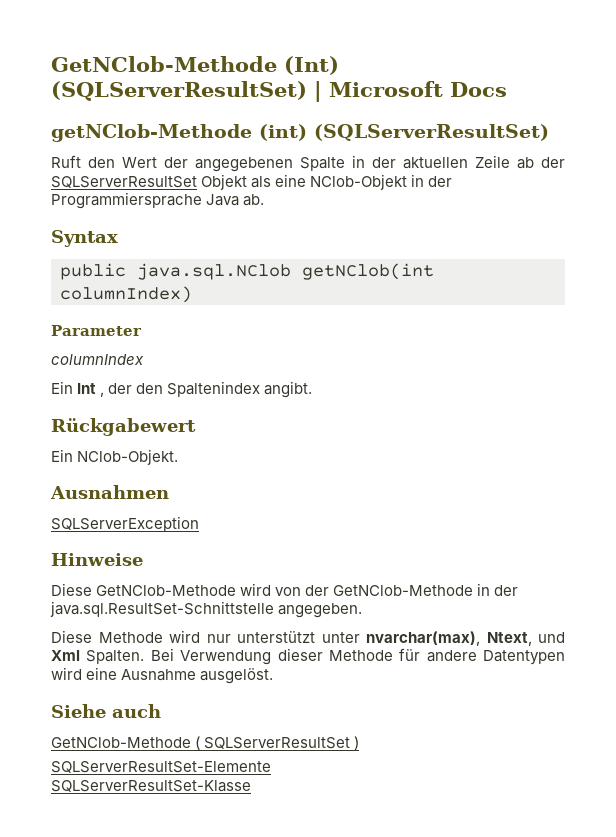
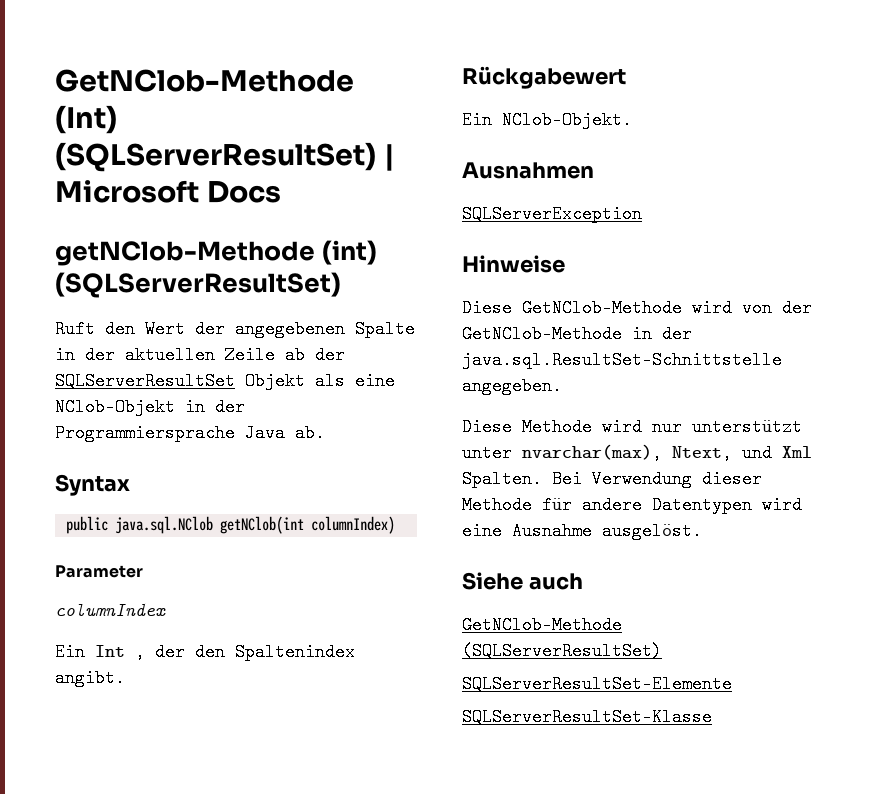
- GetNClob-Methode ( SQLServerResultSet )
+ GetNClob-Methode (SQLServerResultSet)

